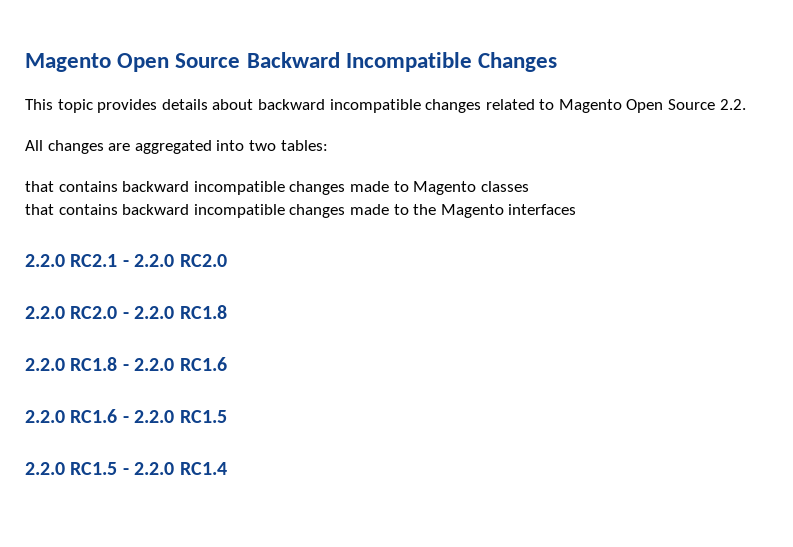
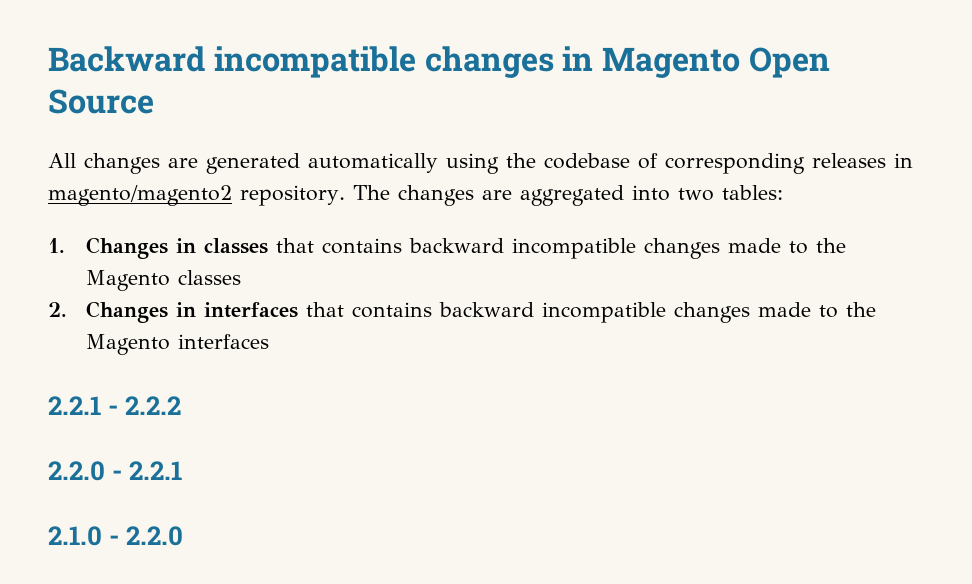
- Magento Open Source Backward Incompatible Changes
- This topic provides details about backward incompatible changes related to Magento Open Source 2.2.
- All changes are aggregated into two tables:
+ Backward incompatible changes in Magento Open Source
+ All changes are generated automatically using the codebase of corresponding releases in magento/magento2 repository. The changes are aggregated into two tables:
- that contains backward incompatible changes made to Magento classes
+ 1. Changes in classes that contains backward incompatible changes made to the Magento classes
- that contains backward incompatible changes made to the Magento interfaces
+ 2. Changes in interfaces that contains backward incompatible changes made to the Magento interfaces
- 2.2.0 RC2.1 - 2.2.0 RC2.0
- 2.2.0 RC2.0 - 2.2.0 RC1.8
- 2.2.0 RC1.8 - 2.2.0 RC1.6
- 2.2.0 RC1.6 - 2.2.0 RC1.5
- 2.2.0 RC1.5 - 2.2.0 RC1.4
+ 2.2.1 - 2.2.2
+ 2.2.0 - 2.2.1
+ 2.1.0 - 2.2.0

